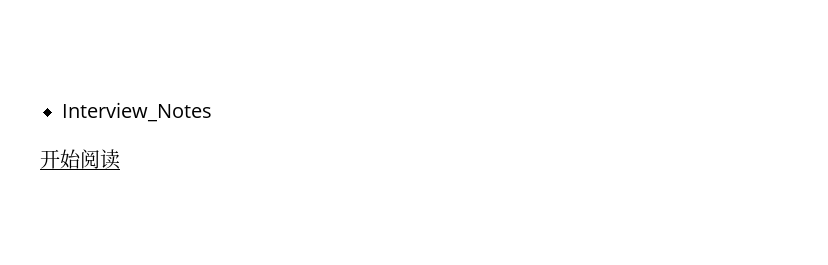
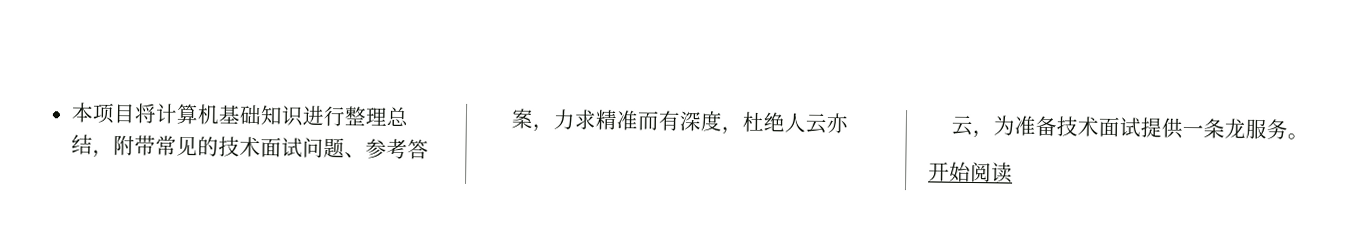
- Interview_Notes
+ 本项目将计算机基础知识进行整理总结，附带常见的技术面试问题、参考答案，力求精准而有深度，杜绝人云亦云，为准备技术面试提供一条龙服务。

